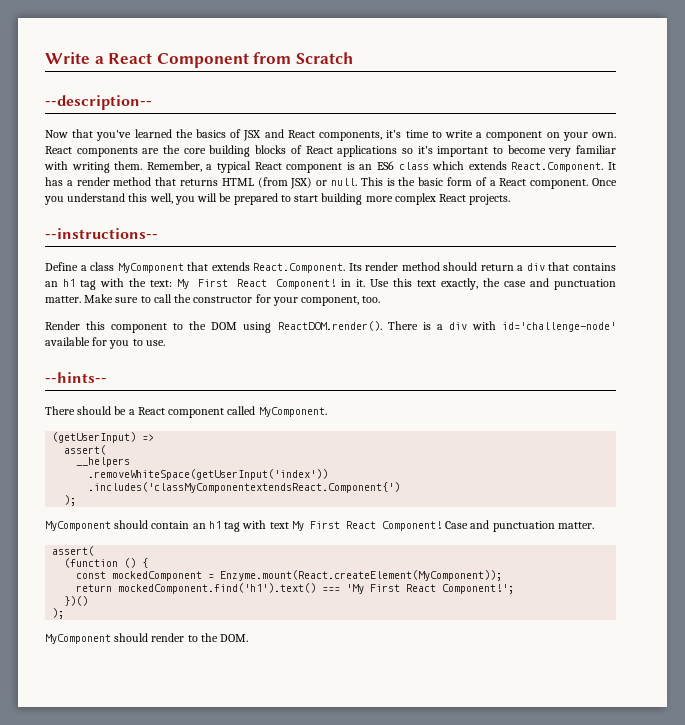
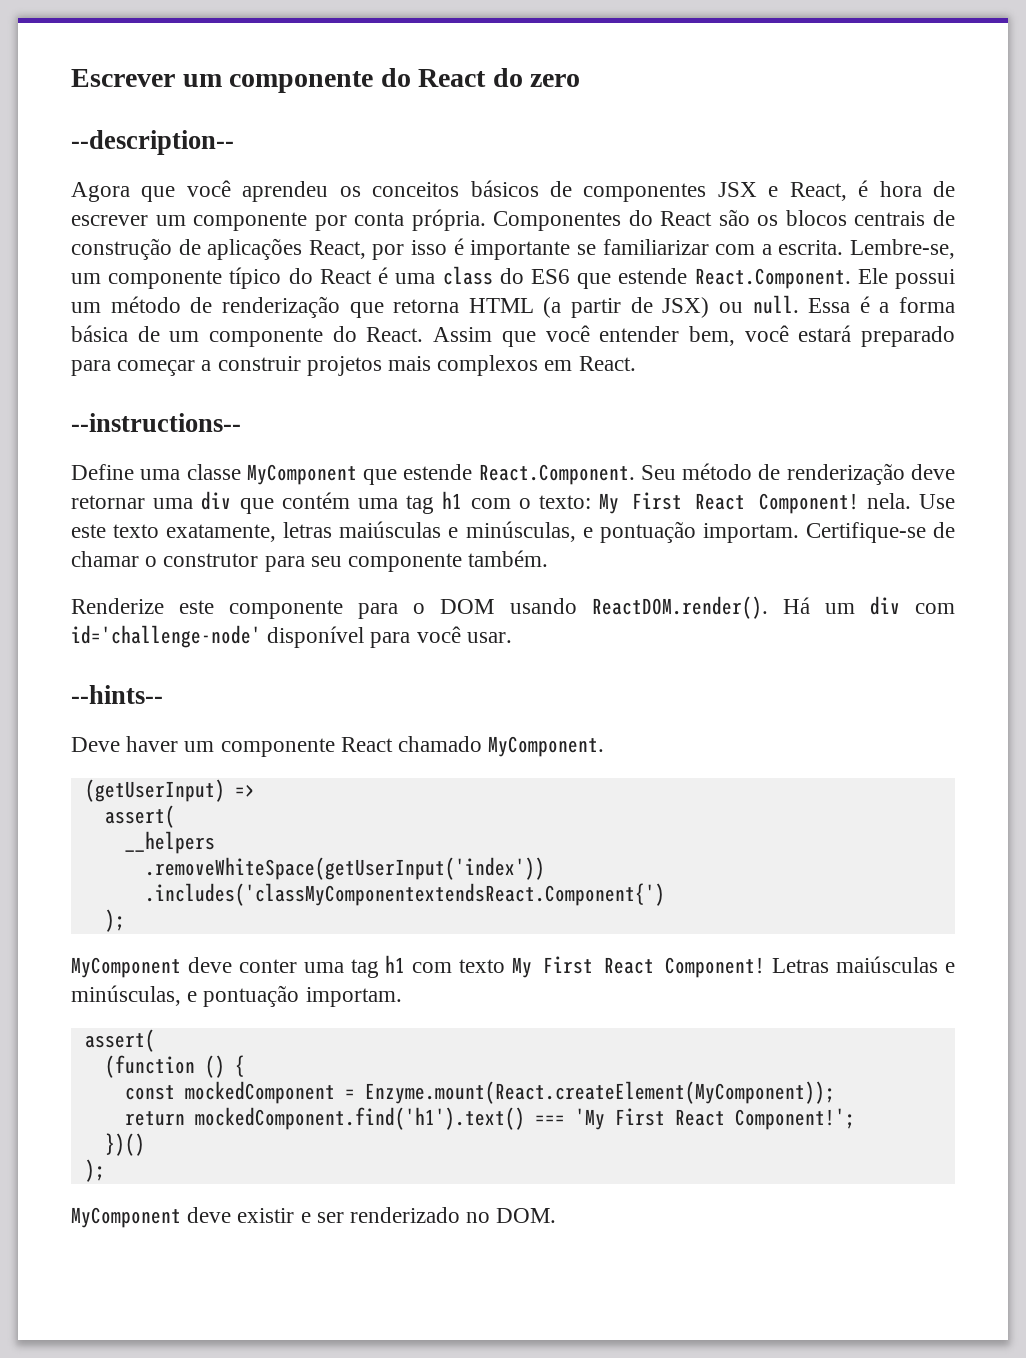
- Write a React Component from Scratch
+ Escrever um componente do React do zero
  --description--
- Now that you've learned the basics of JSX and React components, it's time to write a component on your own. React components are the core building blocks of React applications so it's important to become very familiar with writing them. Remember, a typical React component is an ES6 class which extends React.Component. It has a render method that returns HTML (from JSX) or null. This is the basic form of a React component. Once you understand this well, you will be prepared to start building more complex React projects.
+ Agora que você aprendeu os conceitos básicos de componentes JSX e React, é hora de escrever um componente por conta própria. Componentes do React são os blocos centrais de construção de aplicações React, por isso é importante se familiarizar com a escrita. Lembre-se, um componente típico do React é uma class do ES6 que estende React.Component. Ele possui um método de renderização que retorna HTML (a partir de JSX) ou null. Essa é a forma básica de um componente do React. Assim que você entender bem, você estará preparado para começar a construir projetos mais complexos em React.
  --instructions--
- Define a class MyComponent that extends React.Component. Its render method should return a div that contains an h1 tag with the text: My First React Component! in it. Use this text exactly, the case and punctuation matter. Make sure to call the constructor for your component, too.
- Render this component to the DOM using ReactDOM.render(). There is a div with id='challenge-node' available for you to use.
+ Define uma classe MyComponent que estende React.Component. Seu método de renderização deve retornar uma div que contém uma tag h1 com o texto: My First React Component! nela. Use este texto exatamente, letras maiúsculas e minúsculas, e pontuação importam. Certifique-se de chamar o construtor para seu componente também.
+ Renderize este componente para o DOM usando ReactDOM.render(). Há um div com id='challenge-node' disponível para você usar.
  --hints--
- There should be a React component called MyComponent.
+ Deve haver um componente React chamado MyComponent.
- MyComponent should contain an h1 tag with text My First React Component! Case and punctuation matter.
+ MyComponent deve conter uma tag h1 com texto My First React Component! Letras maiúsculas e minúsculas, e pontuação importam.
- MyComponent should render to the DOM.
+ MyComponent deve existir e ser renderizado no DOM.

